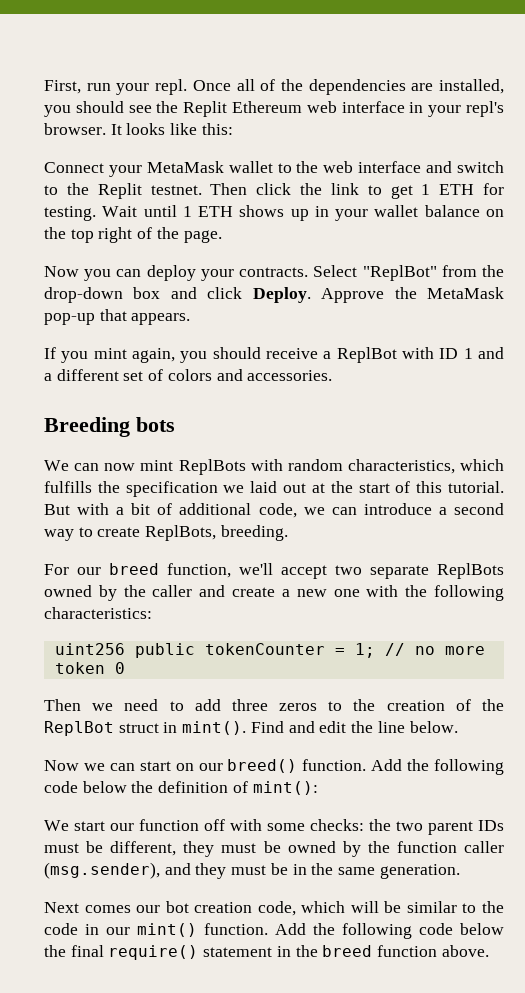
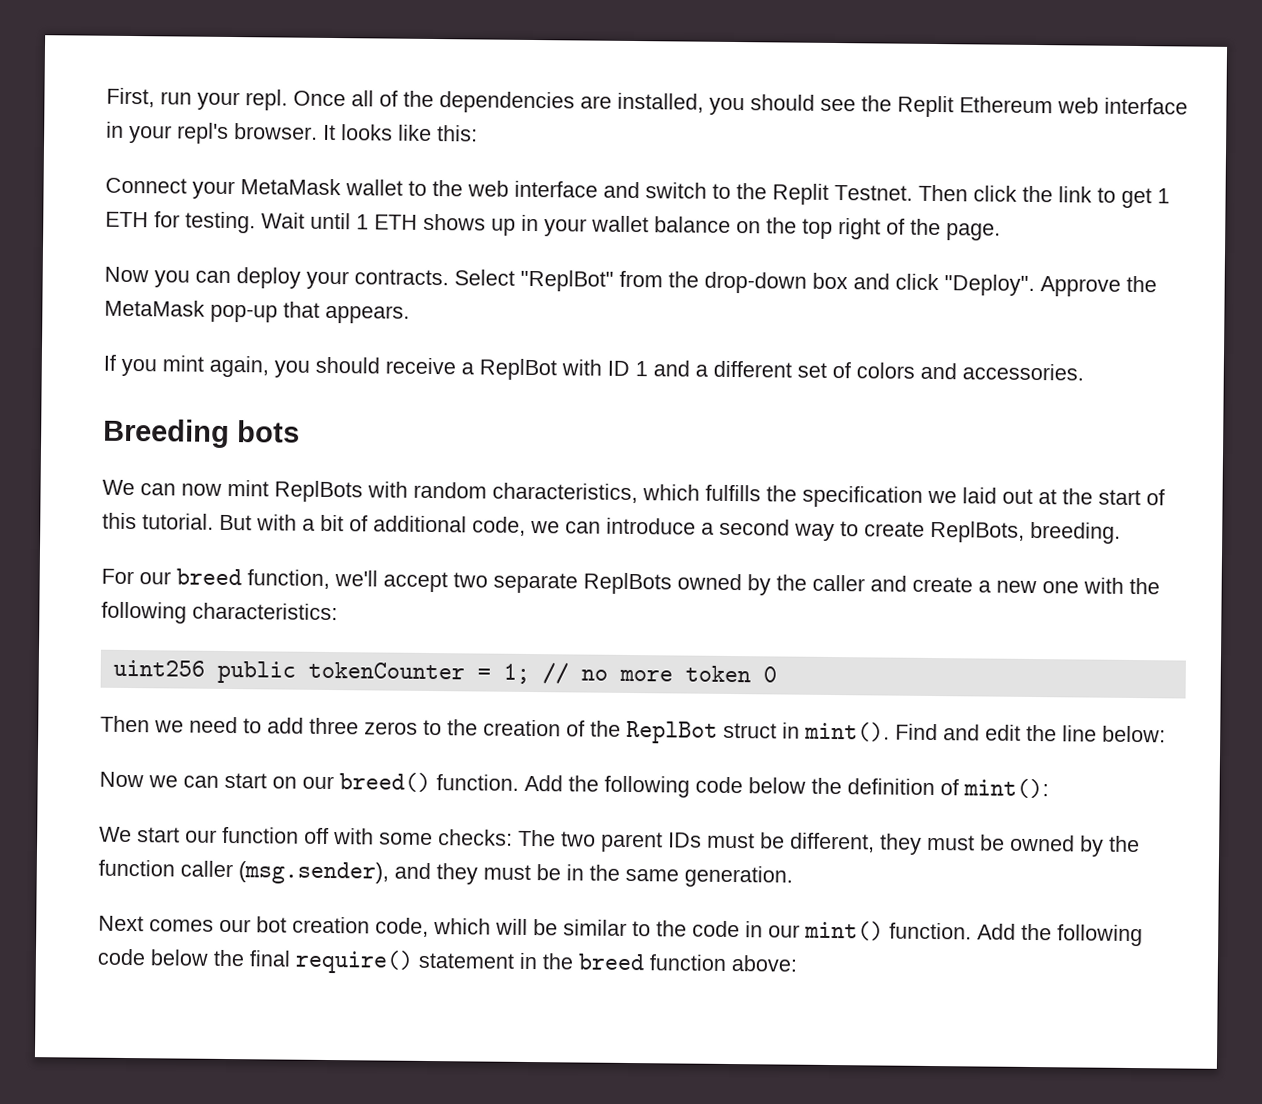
- Connect your MetaMask wallet to the web interface and switch to the Replit testnet.
+ Connect your MetaMask wallet to the web interface and switch to the Replit Testnet.
- Select "ReplBot" from the drop-down box and click Deploy.
+ Select "ReplBot" from the drop-down box and click "Deploy".
- Find and edit the line below.
+ Find and edit the line below:
- We start our function off with some checks: the two parent IDs must be different, they must be owned by the function caller (msg.sender), and they must be in the same generation.
+ We start our function off with some checks: The two parent IDs must be different, they must be owned by the function caller (msg.sender), and they must be in the same generation.
- Add the following code below the final require() statement in the breed function above.
+ Add the following code below the final require() statement in the breed function above:

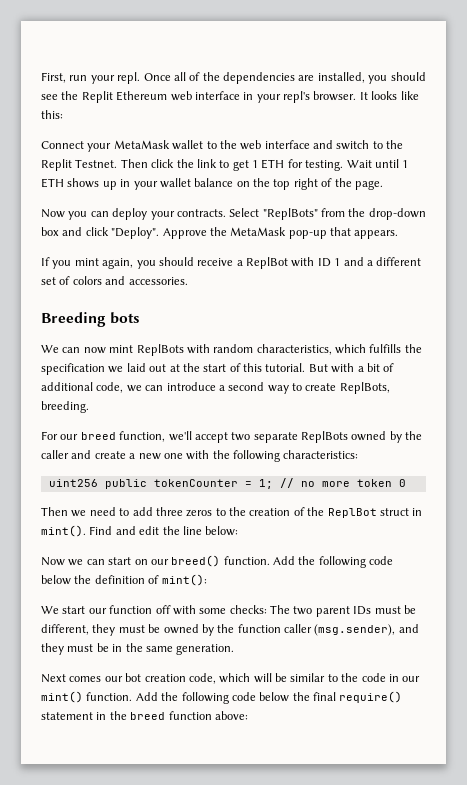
- Select "ReplBot" from the drop-down box and click "Deploy".
+ Select "ReplBots" from the drop-down box and click "Deploy".

